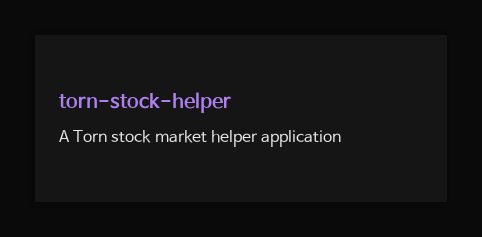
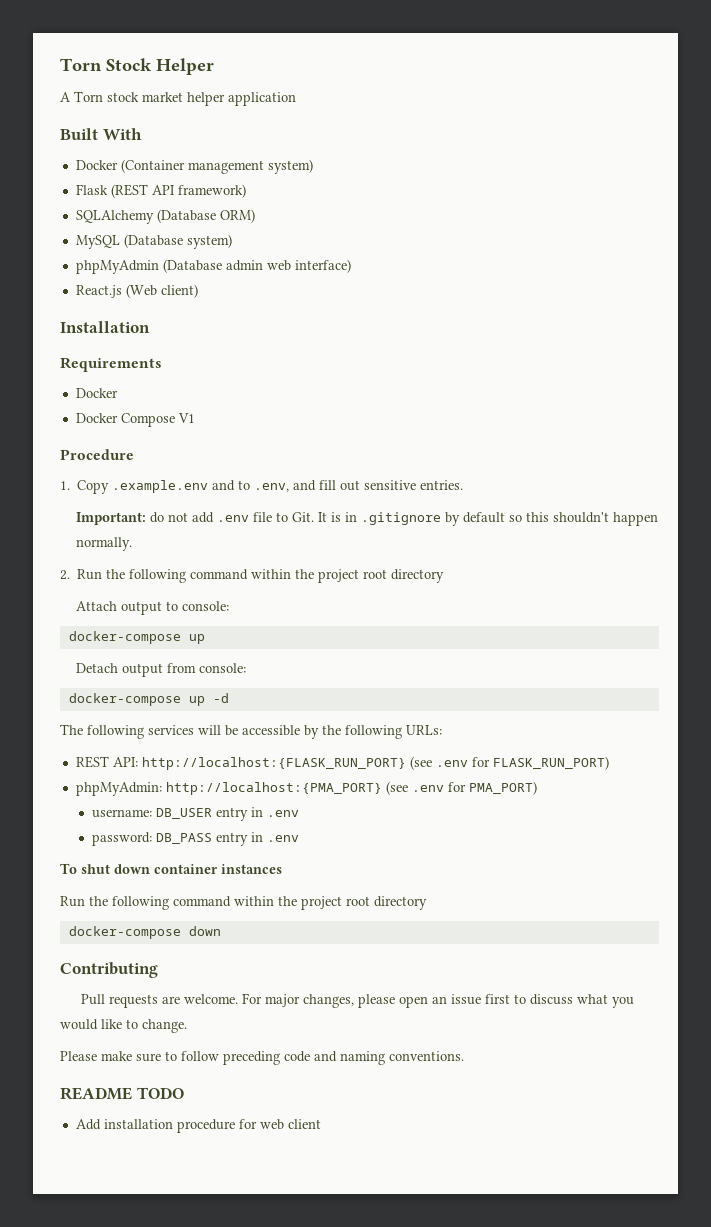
- torn-stock-helper
+ Torn Stock Helper
+ Built With
+ Docker (Container management system)
+ Flask (REST API framework)
+ SQLAlchemy (Database ORM)
+ MySQL (Database system)
+ phpMyAdmin (Database admin web interface)
+ React.js (Web client)
+ Installation
+ Requirements
+ Docker
+ Docker Compose V1
+ Procedure
+ 1. Copy .example.env and to .env, and fill out sensitive entries.
+ Important: do not add .env file to Git. It is in .gitignore by default so this shouldn't happen normally.
+ 2. Run the following command within the project root directory
+ Attach output to console:
+ docker-compose up
+ Detach output from console:
+ docker-compose up -d
+ The following services will be accessible by the following URLs:
+ REST API: http://localhost:{FLASK_RUN_PORT} (see .env for FLASK_RUN_PORT)
+ phpMyAdmin: http://localhost:{PMA_PORT} (see .env for PMA_PORT)
+ username: DB_USER entry in .env
+ password: DB_PASS entry in .env
+ To shut down container instances
+ Run the following command within the project root directory
+ docker-compose down
+ Contributing
+ Pull requests are welcome. For major changes, please open an issue first to discuss what you would like to change.
+ Please make sure to follow preceding code and naming conventions.
+ README TODO
+ Add installation procedure for web client

